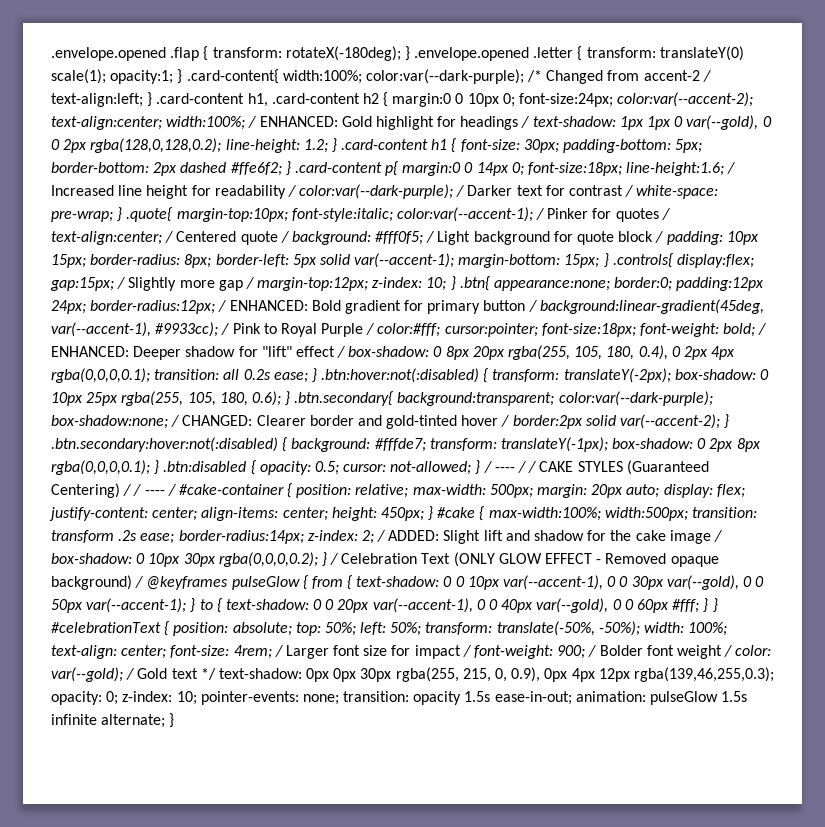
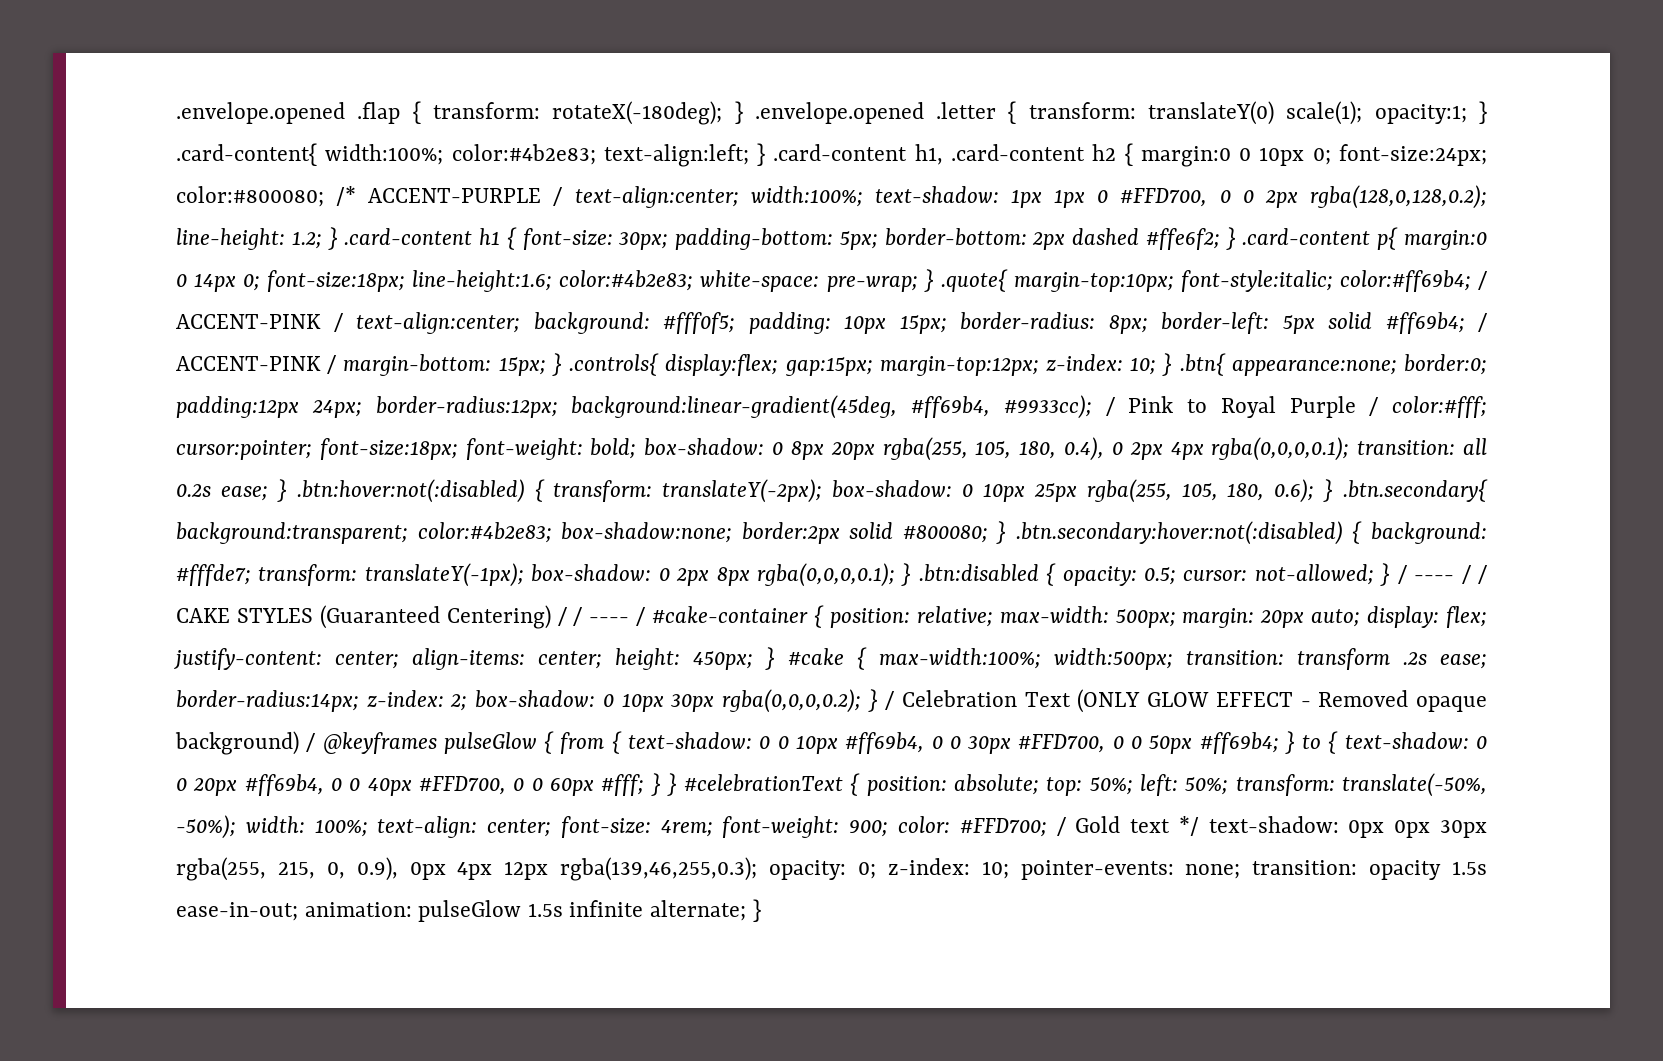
- color:var(--dark-purple); /* Changed from accent-2 / text-align:left;
+ color:#4b2e83; text-align:left;
- color:var(--accent-2); text-align:center; width:100%; / ENHANCED: Gold highlight for headings / text-shadow:
+ color:#800080; /* ACCENT-PURPLE / text-align:center; width:100%; text-shadow:
- 1px 1px 0 var(--gold), 0 0 2px rgba(128,0,128,0.2);
+ 1px 1px 0 #FFD700, 0 0 2px rgba(128,0,128,0.2);
- / Increased line height for readability / color:var(--dark-purple); / Darker text for contrast / white-space:
+ color:#4b2e83; white-space:
- color:var(--accent-1); / Pinker for quotes / text-align:center; / Centered quote / background: #fff0f5; / Light background for quote block / padding:
+ color:#ff69b4; / ACCENT-PINK / text-align:center; background: #fff0f5; padding:
- 5px solid var(--accent-1); margin-bottom:
+ 5px solid #ff69b4; / ACCENT-PINK / margin-bottom:
- / Slightly more gap / margin-top:12px;
+ margin-top:12px;
- / ENHANCED: Bold gradient for primary button / background:linear-gradient(45deg, var(--accent-1), #9933cc);
+ background:linear-gradient(45deg, #ff69b4, #9933cc);
- bold; / ENHANCED: Deeper shadow for "lift" effect / box-shadow:
+ bold; box-shadow:
- color:var(--dark-purple); box-shadow:none; / CHANGED: Clearer border and gold-tinted hover / border:2px solid var(--accent-2);
+ color:#4b2e83; box-shadow:none; border:2px solid #800080;
- 2; / ADDED: Slight lift and shadow for the cake image / box-shadow:
+ 2; box-shadow:
- 0 0 10px var(--accent-1), 0 0 30px var(--gold), 0 0 50px var(--accent-1);
+ 0 0 10px #ff69b4, 0 0 30px #FFD700, 0 0 50px #ff69b4;
- 0 0 20px var(--accent-1), 0 0 40px var(--gold), 0 0 60px #fff;
+ 0 0 20px #ff69b4, 0 0 40px #FFD700, 0 0 60px #fff;
- / Larger font size for impact / font-weight: 900; / Bolder font weight / color: var(--gold);
+ font-weight: 900; color: #FFD700;

